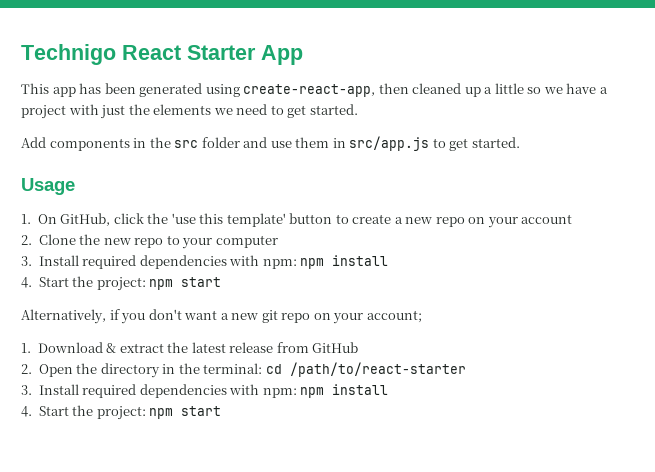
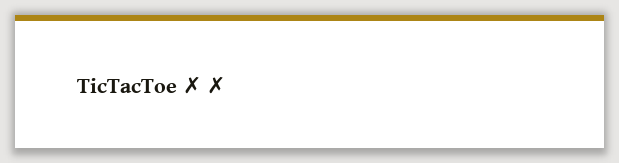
- Technigo React Starter App
- This app has been generated using create-react-app, then cleaned up a little so we have a project with just the elements we need to get started.
- Add components in the src folder and use them in src/app.js to get started.
- Usage
- 1. On GitHub, click the 'use this template' button to create a new repo on your account
- 2. Clone the new repo to your computer
- 3. Install required dependencies with npm: npm install
- 4. Start the project: npm start
- Alternatively, if you don't want a new git repo on your account;
- 1. Download & extract the latest release from GitHub
- 2. Open the directory in the terminal: cd /path/to/react-starter
- 3. Install required dependencies with npm: npm install
- 4. Start the project: npm start
+ TicTacToe ✗ ✗

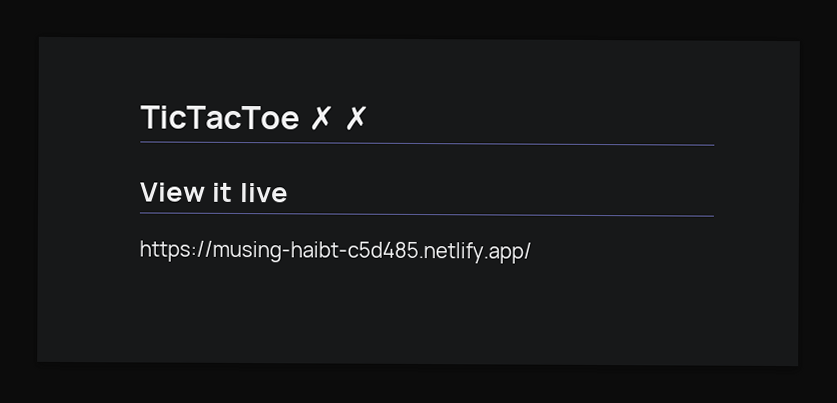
+ View it live
+ https://musing-haibt-c5d485.netlify.app/

